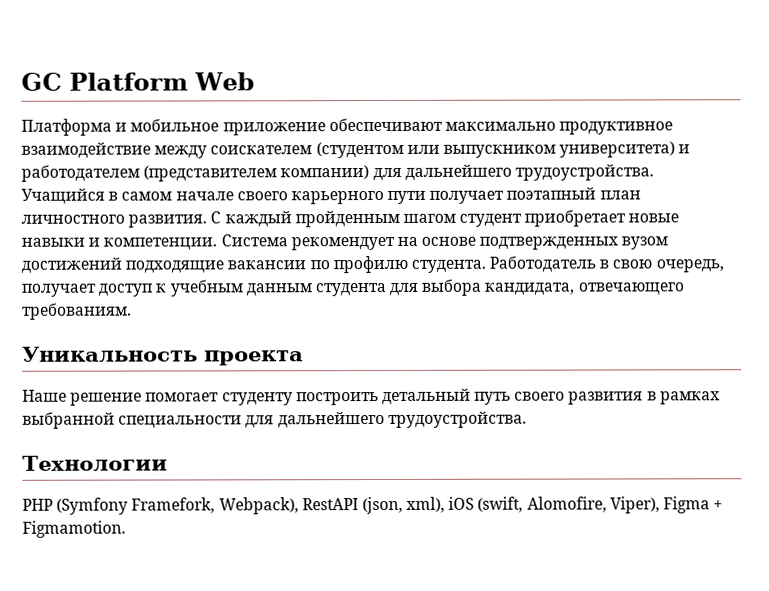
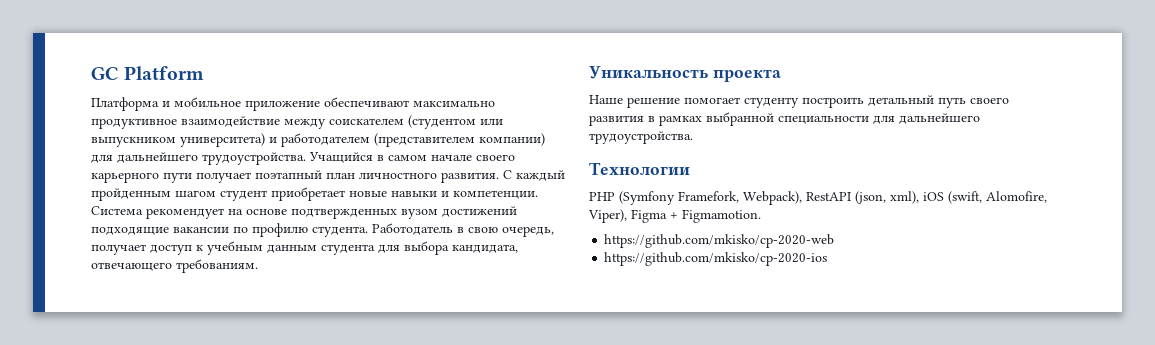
- GC Platform Web
+ GC Platform
+ https://github.com/mkisko/cp-2020-web
+ https://github.com/mkisko/cp-2020-ios

